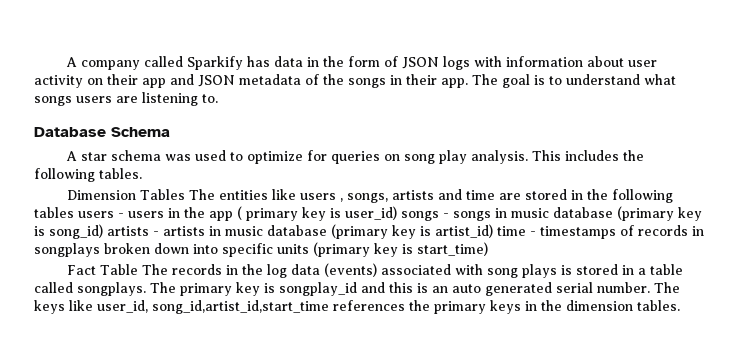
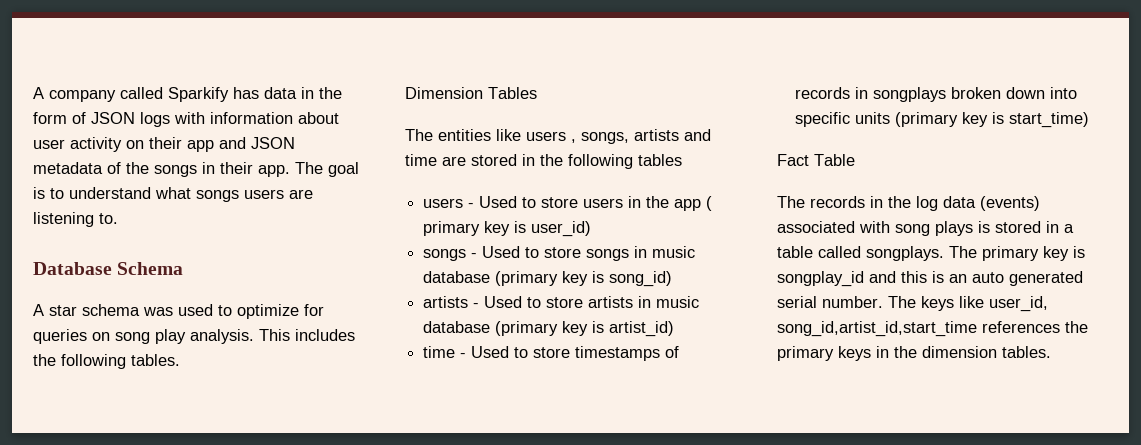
- Dimension Tables The entities like users , songs, artists and time are stored in the following tables users - users in the app ( primary key is user_id) songs - songs in music database (primary key is song_id) artists - artists in music database (primary key is artist_id) time - timestamps of records in songplays broken down into specific units (primary key is start_time)
+ Dimension Tables
+ The entities like users , songs, artists and time are stored in the following tables
+ users - Used to store users in the app ( primary key is user_id)
+ songs - Used to store songs in music database (primary key is song_id)
+ artists - Used to store artists in music database (primary key is artist_id)
+ time - Used to store timestamps of records in songplays broken down into specific units (primary key is start_time)
- Fact Table The records in the log data (events) associated with song plays is stored in a table called songplays.
+ Fact Table
+ The records in the log data (events) associated with song plays is stored in a table called songplays.

